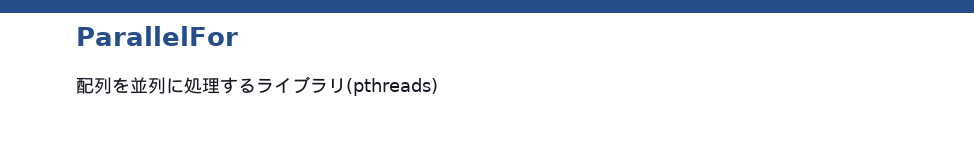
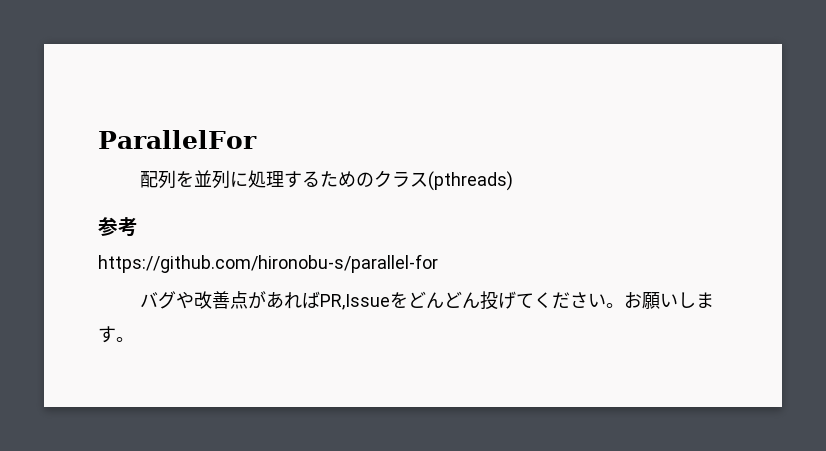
- 配列を並列に処理するライブラリ(pthreads)
+ 配列を並列に処理するためのクラス(pthreads)
+ 参考
+ https://github.com/hironobu-s/parallel-for
+ バグや改善点があればPR,Issueをどんどん投げてください。お願いします。

